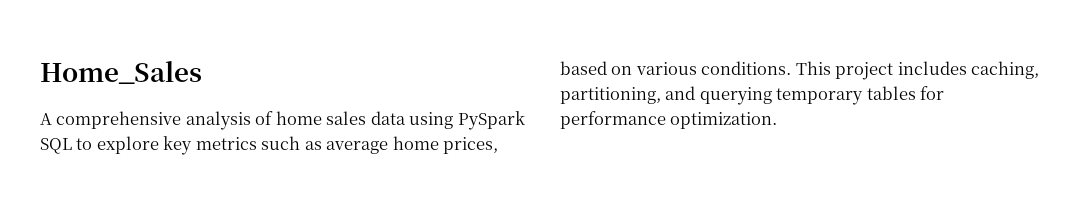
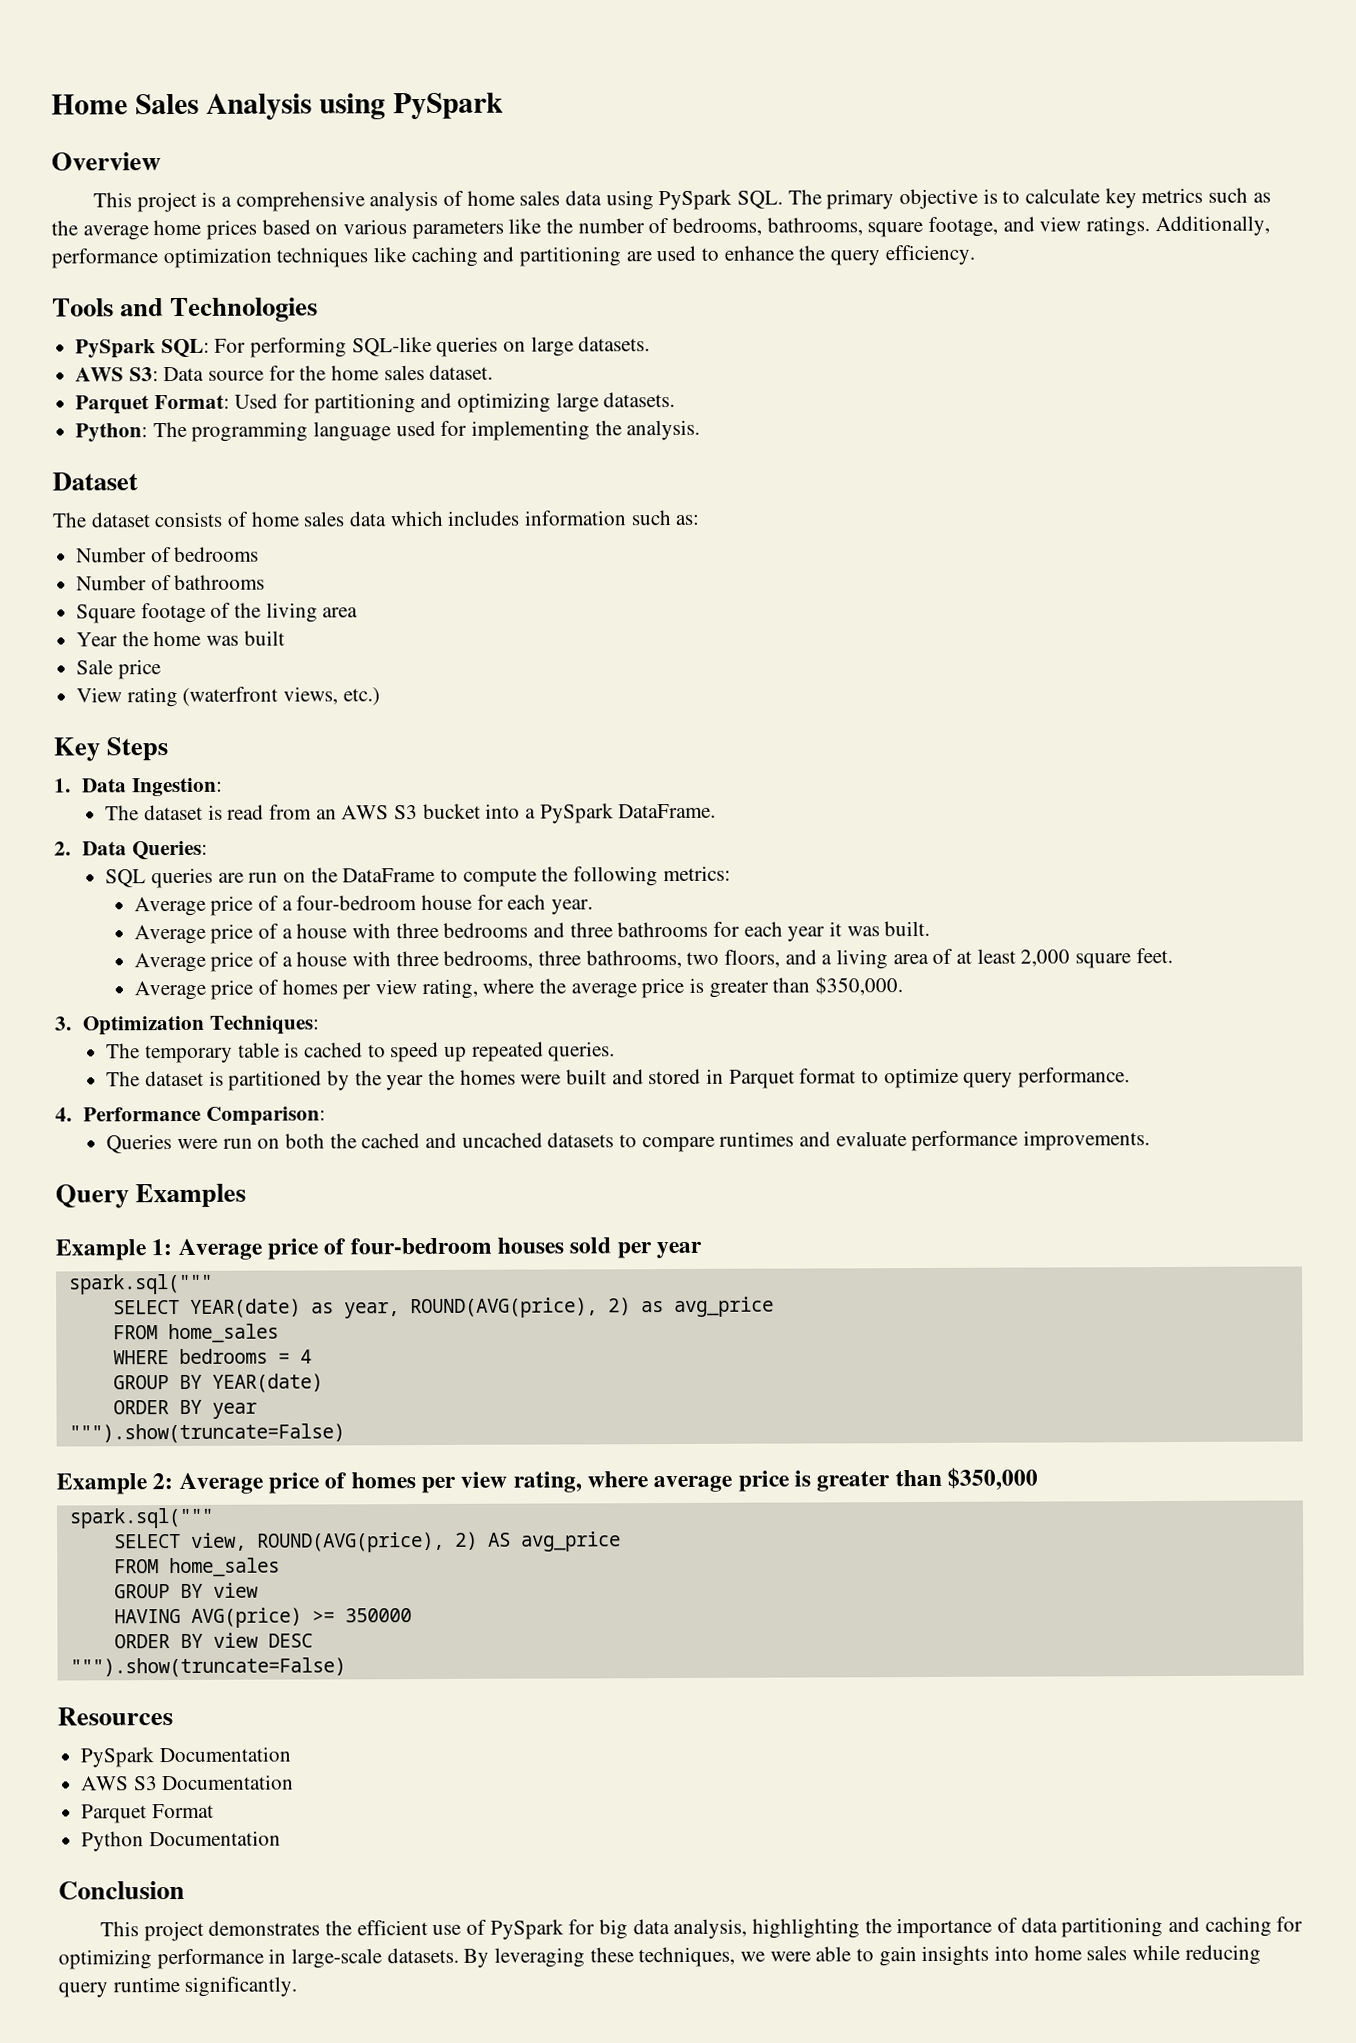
- Home_Sales
- A comprehensive analysis of home sales data using PySpark SQL to explore key metrics such as average home prices, based on various conditions. This project includes caching, partitioning, and querying temporary tables for performance optimization.
+ Home Sales Analysis using PySpark
+ Overview
+ This project is a comprehensive analysis of home sales data using PySpark SQL. The primary objective is to calculate key metrics such as the average home prices based on various parameters like the number of bedrooms, bathrooms, square footage, and view ratings. Additionally, performance optimization techniques like caching and partitioning are used to enhance the query efficiency.
+ Tools and Technologies
+ PySpark SQL: For performing SQL-like queries on large datasets.
+ AWS S3: Data source for the home sales dataset.
+ Parquet Format: Used for partitioning and optimizing large datasets.
+ Python: The programming language used for implementing the analysis.
+ Dataset
+ The dataset consists of home sales data which includes information such as:
+ Number of bedrooms
+ Number of bathrooms
+ Square footage of the living area
+ Year the home was built
+ Sale price
+ View rating (waterfront views, etc.)
+ Key Steps
+ 1. Data Ingestion:
+ The dataset is read from an AWS S3 bucket into a PySpark DataFrame.
+ 2. Data Queries:
+ SQL queries are run on the DataFrame to compute the following metrics:
+ Average price of a four-bedroom house for each year.
+ Average price of a house with three bedrooms and three bathrooms for each year it was built.
+ Average price of a house with three bedrooms, three bathrooms, two floors, and a living area of at least 2,000 square feet.
+ Average price of homes per view rating, where the average price is greater than $350,000.
+ 3. Optimization Techniques:
+ The temporary table is cached to speed up repeated queries.
+ The dataset is partitioned by the year the homes were built and stored in Parquet format to optimize query performance.
+ 4. Performance Comparison:
+ Queries were run on both the cached and uncached datasets to compare runtimes and evaluate performance improvements.
+ Query Examples
+ Example 1: Average price of four-bedroom houses sold per year
+ spark.sql("""
+ SELECT YEAR(date) as year, ROUND(AVG(price), 2) as avg_price
+ FROM home_sales
+ WHERE bedrooms = 4
+ GROUP BY YEAR(date)
+ ORDER BY year
+ """).show(truncate=False)
+ Example 2: Average price of homes per view rating, where average price is greater than $350,000
+ spark.sql("""
+ SELECT view, ROUND(AVG(price), 2) AS avg_price
+ FROM home_sales
+ GROUP BY view
+ HAVING AVG(price) >= 350000
+ ORDER BY view DESC
+ """).show(truncate=False)
+ Resources
+ PySpark Documentation
+ AWS S3 Documentation
+ Parquet Format
+ Python Documentation
+ Conclusion
+ This project demonstrates the efficient use of PySpark for big data analysis, highlighting the importance of data partitioning and caching for optimizing performance in large-scale datasets. By leveraging these techniques, we were able to gain insights into home sales while reducing query runtime significantly.

